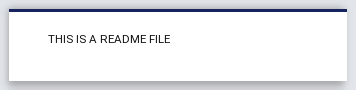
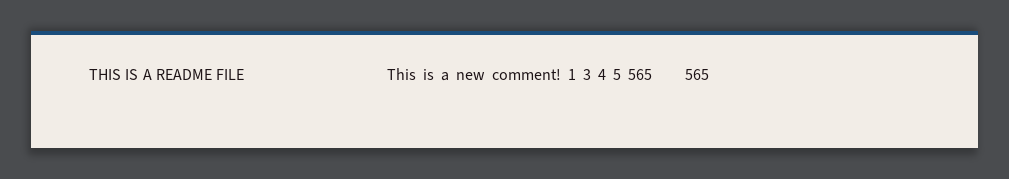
+ This is a new comment! 1 3 4 5 565 565

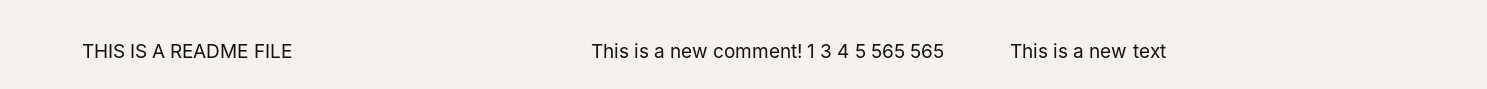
- 1 3 4 5 565 565
+ 1 3 4 5 565 565 This is a new text

